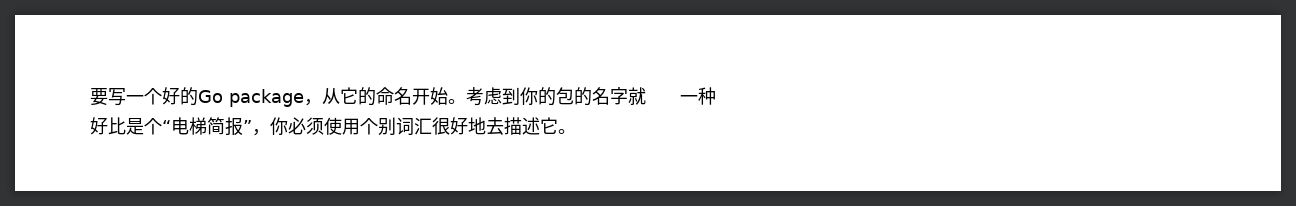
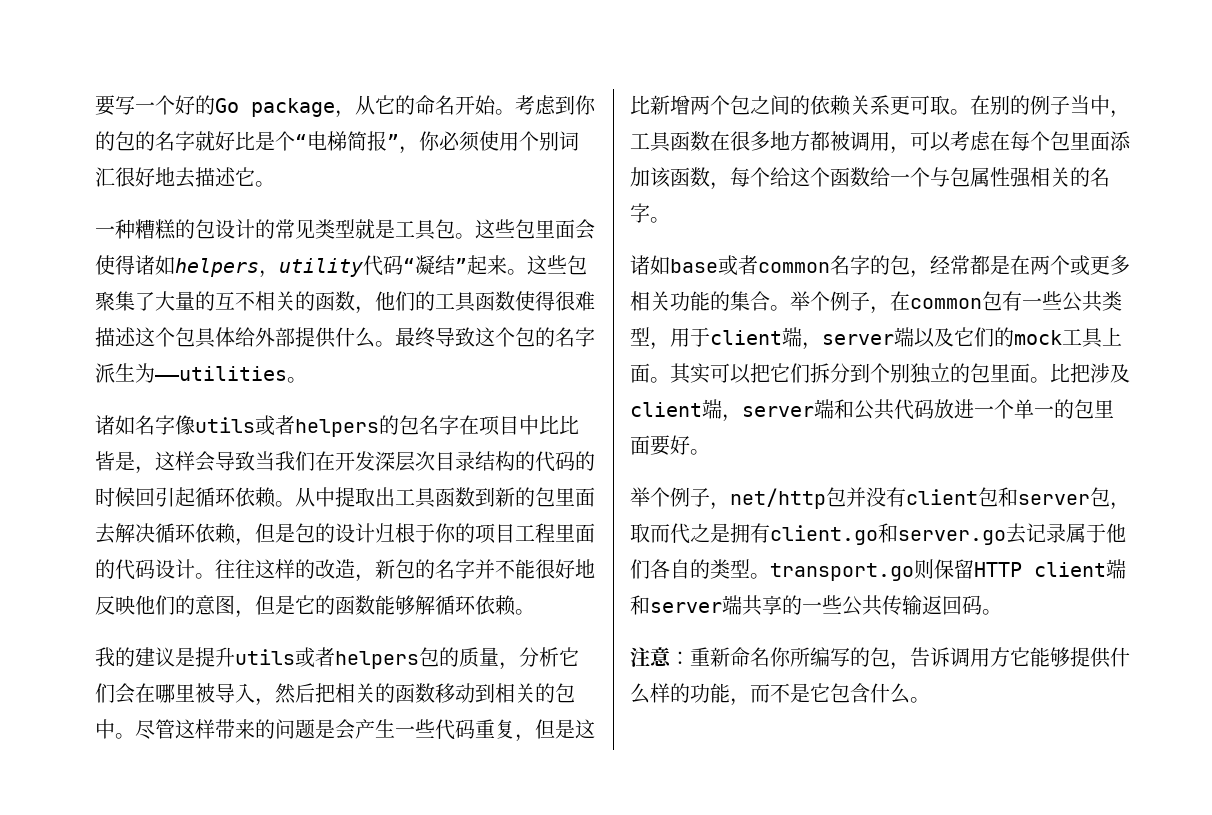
- 一种
+ 一种糟糕的包设计的常见类型就是工具包。这些包里面会使得诸如helpers，utility代码“凝结”起来。这些包聚集了大量的互不相关的函数，他们的工具函数使得很难描述这个包具体给外部提供什么。最终导致这个包的名字派生为——utilities。
+ 诸如名字像utils或者helpers的包名字在项目中比比皆是，这样会导致当我们在开发深层次目录结构的代码的时候回引起循环依赖。从中提取出工具函数到新的包里面去解决循环依赖，但是包的设计归根于你的项目工程里面的代码设计。往往这样的改造，新包的名字并不能很好地反映他们的意图，但是它的函数能够解循环依赖。
+ 我的建议是提升utils或者helpers包的质量，分析它们会在哪里被导入，然后把相关的函数移动到相关的包中。尽管这样带来的问题是会产生一些代码重复，但是这比新增两个包之间的依赖关系更可取。在别的例子当中，工具函数在很多地方都被调用，可以考虑在每个包里面添加该函数，每个给这个函数给一个与包属性强相关的名字。
+ 诸如base或者common名字的包，经常都是在两个或更多相关功能的集合。举个例子，在common包有一些公共类型，用于client端，server端以及它们的mock工具上面。其实可以把它们拆分到个别独立的包里面。比把涉及client端，server端和公共代码放进一个单一的包里面要好。
+ 举个例子，net/http包并没有client包和server包，取而代之是拥有client.go和server.go去记录属于他们各自的类型。transport.go则保留HTTP client端和server端共享的一些公共传输返回码。
+ 注意：重新命名你所编写的包，告诉调用方它能够提供什么样的功能，而不是它包含什么。

